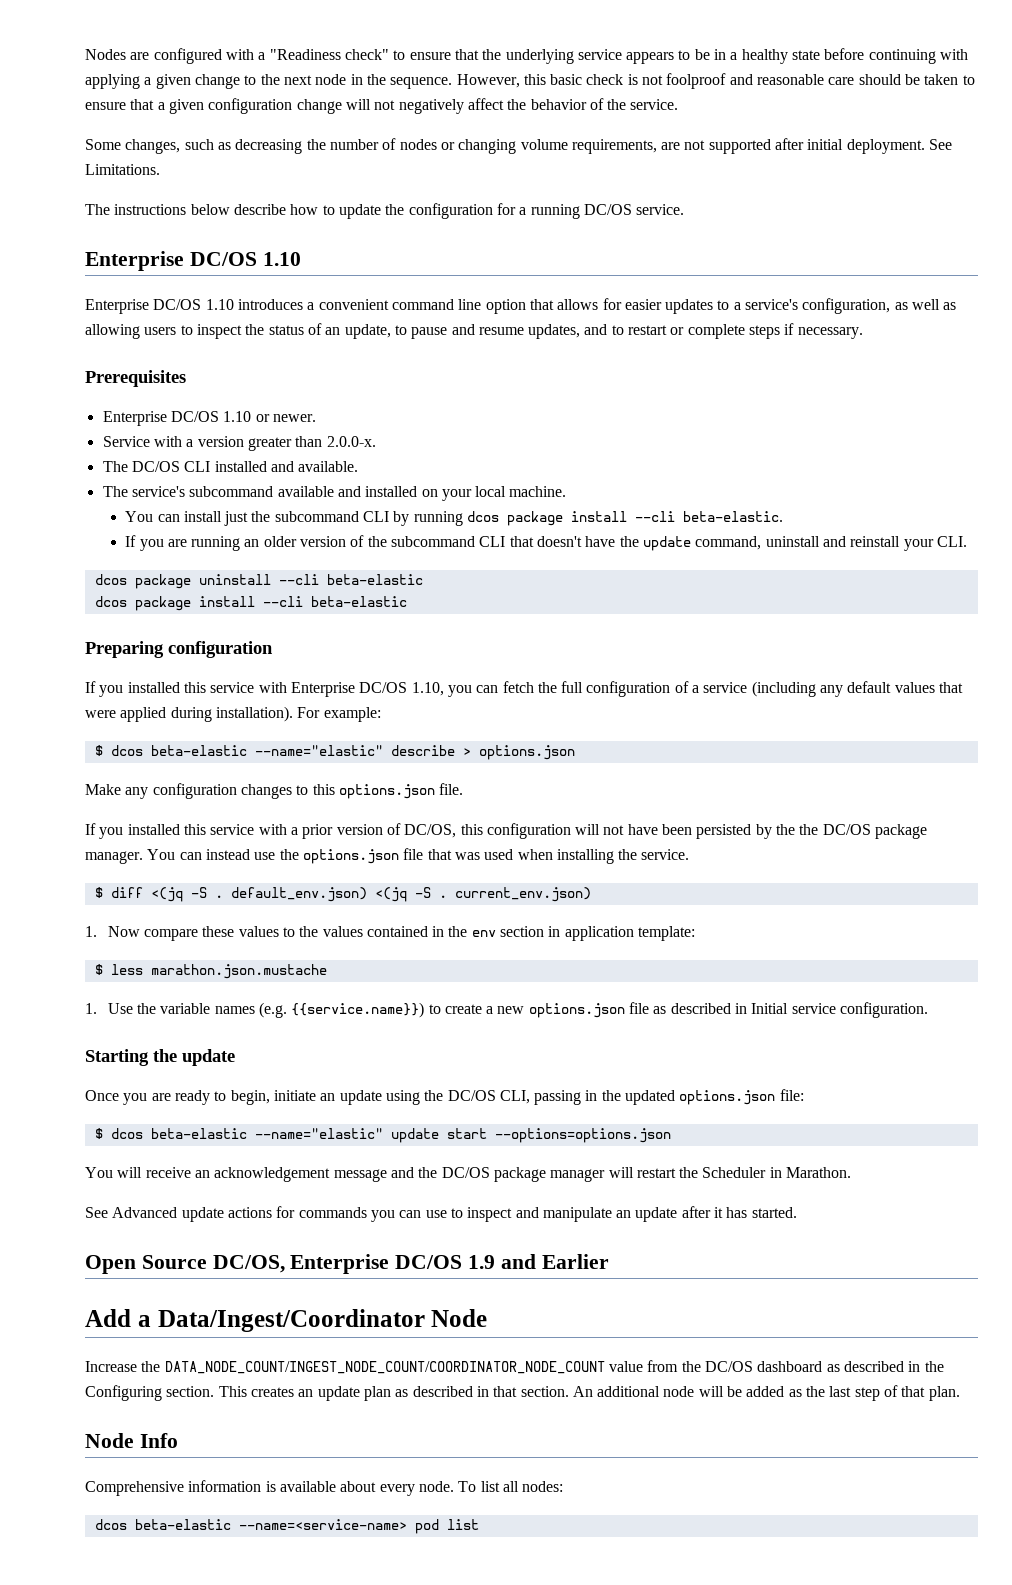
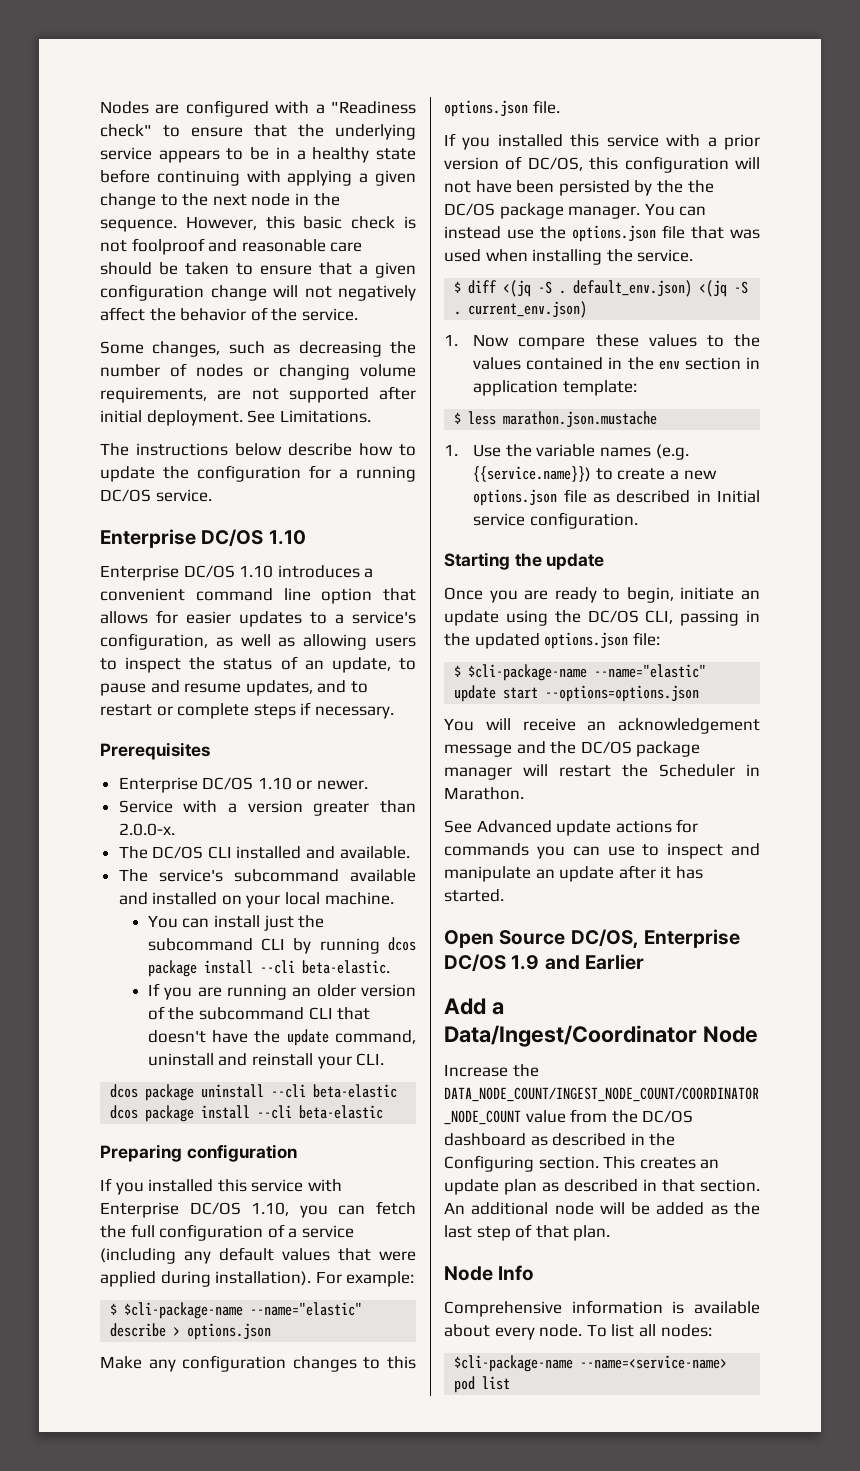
- $ dcos beta-elastic --name="elastic" describe > options.json
+ $ $cli-package-name --name="elastic" describe > options.json
- $ dcos beta-elastic --name="elastic" update start --options=options.json
+ $ $cli-package-name --name="elastic" update start --options=options.json
- dcos beta-elastic --name=<service-name> pod list
+ $cli-package-name --name=<service-name> pod list

